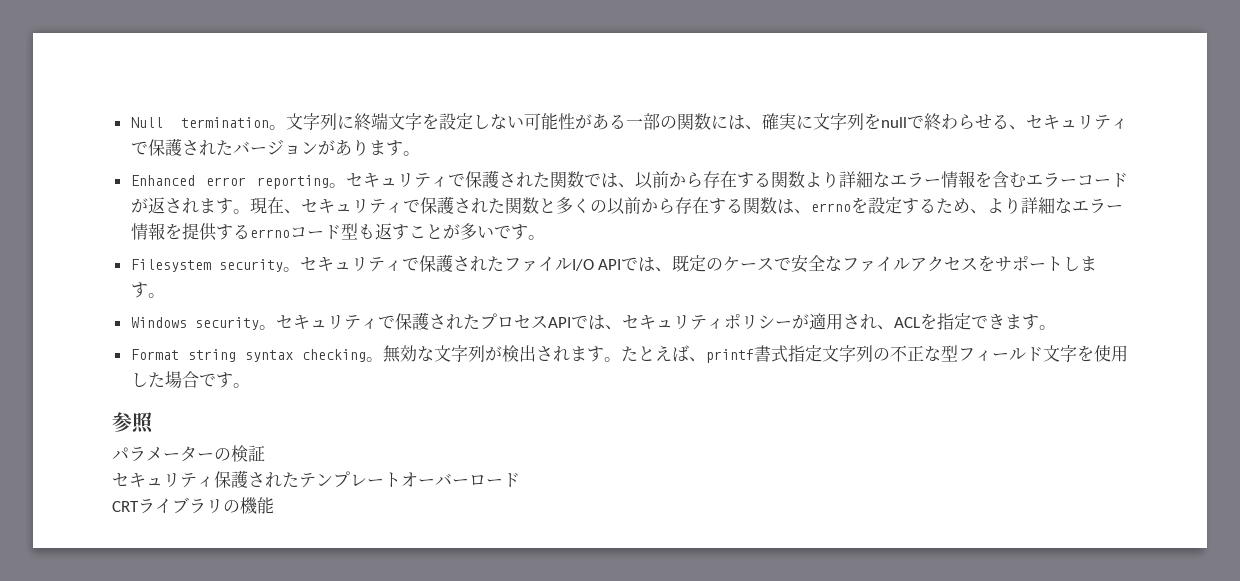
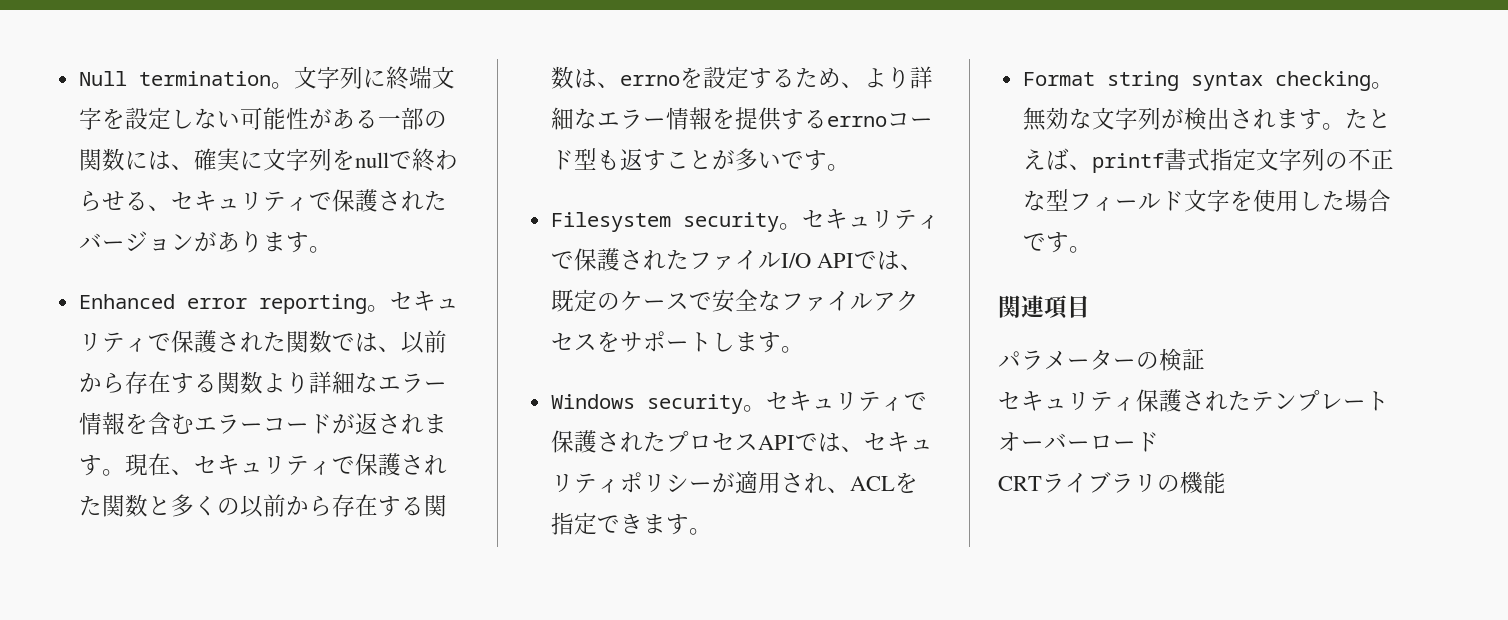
- 参照
+ 関連項目

